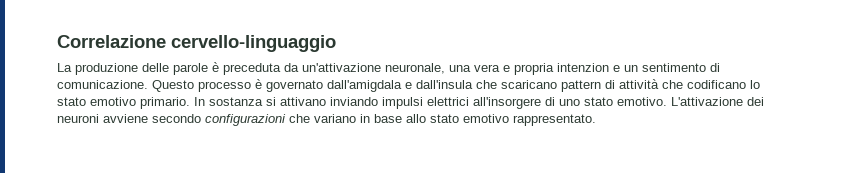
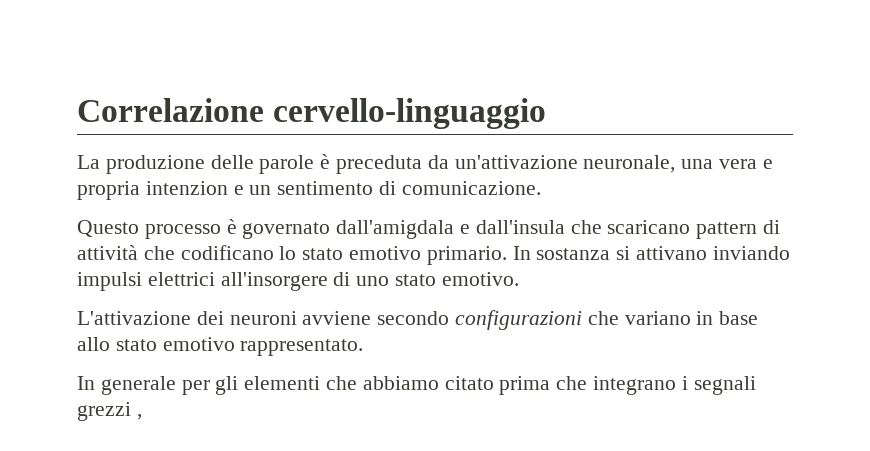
- La produzione delle parole è preceduta da un'attivazione neuronale, una vera e propria intenzion e un sentimento di comunicazione. Questo processo è governato dall'amigdala e dall'insula che scaricano pattern di attività che codificano lo stato emotivo primario.
+ La produzione delle parole è preceduta da un'attivazione neuronale, una vera e propria intenzion e un sentimento di comunicazione.
+ Questo processo è governato dall'amigdala e dall'insula che scaricano pattern di attività che codificano lo stato emotivo primario.
- In sostanza si attivano inviando impulsi elettrici all'insorgere di uno stato emotivo. L'attivazione dei neuroni avviene secondo configurazioni che variano in base allo stato emotivo rappresentato.
+ In sostanza si attivano inviando impulsi elettrici all'insorgere di uno stato emotivo.
+ L'attivazione dei neuroni avviene secondo configurazioni che variano in base allo stato emotivo rappresentato.
+ In generale per gli elementi che abbiamo citato prima che integrano i segnali grezzi ,

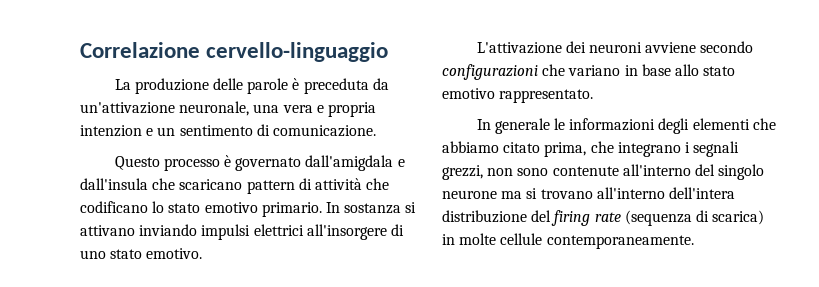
- In generale per gli elementi che abbiamo citato prima che integrano i segnali grezzi ,
+ In generale le informazioni degli elementi che abbiamo citato prima, che integrano i segnali grezzi, non sono contenute all'interno del singolo neurone ma si trovano all'interno dell'intera distribuzione del firing rate (sequenza di scarica) in molte cellule contemporaneamente.

